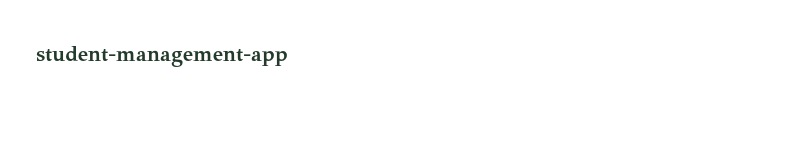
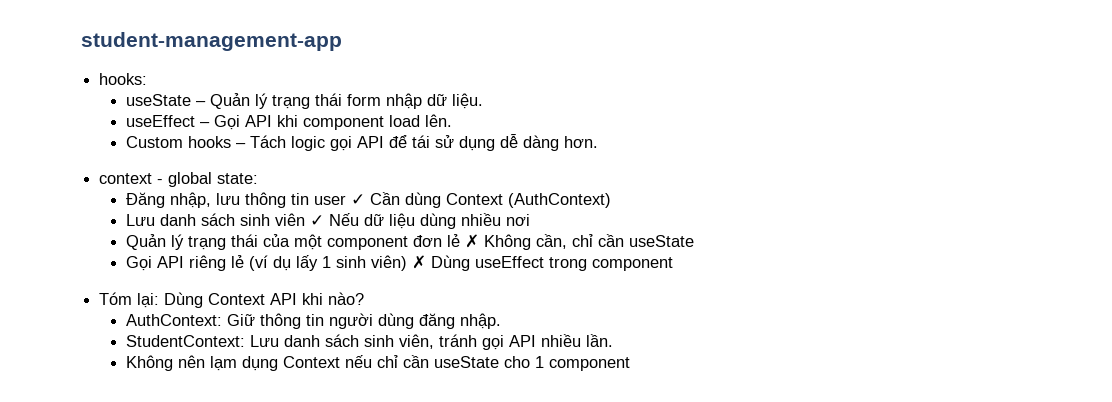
+ hooks:
+ useState – Quản lý trạng thái form nhập dữ liệu.
+ useEffect – Gọi API khi component load lên.
+ Custom hooks – Tách logic gọi API để tái sử dụng dễ dàng hơn.
+ context - global state:
+ Đăng nhập, lưu thông tin user ✓ Cần dùng Context (AuthContext)
+ Lưu danh sách sinh viên ✓ Nếu dữ liệu dùng nhiều nơi
+ Quản lý trạng thái của một component đơn lẻ ✗ Không cần, chỉ cần useState
+ Gọi API riêng lẻ (ví dụ lấy 1 sinh viên) ✗ Dùng useEffect trong component
+ Tóm lại: Dùng Context API khi nào?
+ AuthContext: Giữ thông tin người dùng đăng nhập.
+ StudentContext: Lưu danh sách sinh viên, tránh gọi API nhiều lần.
+ Không nên lạm dụng Context nếu chỉ cần useState cho 1 component

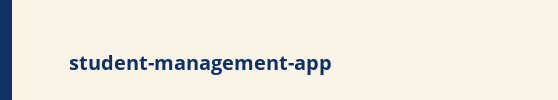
- hooks:
- useState – Quản lý trạng thái form nhập dữ liệu.
- useEffect – Gọi API khi component load lên.
- Custom hooks – Tách logic gọi API để tái sử dụng dễ dàng hơn.
- context - global state:
- Đăng nhập, lưu thông tin user ✓ Cần dùng Context (AuthContext)
- Lưu danh sách sinh viên ✓ Nếu dữ liệu dùng nhiều nơi
- Quản lý trạng thái của một component đơn lẻ ✗ Không cần, chỉ cần useState
- Gọi API riêng lẻ (ví dụ lấy 1 sinh viên) ✗ Dùng useEffect trong component
- Tóm lại: Dùng Context API khi nào?
- AuthContext: Giữ thông tin người dùng đăng nhập.
- StudentContext: Lưu danh sách sinh viên, tránh gọi API nhiều lần.
- Không nên lạm dụng Context nếu chỉ cần useState cho 1 component

